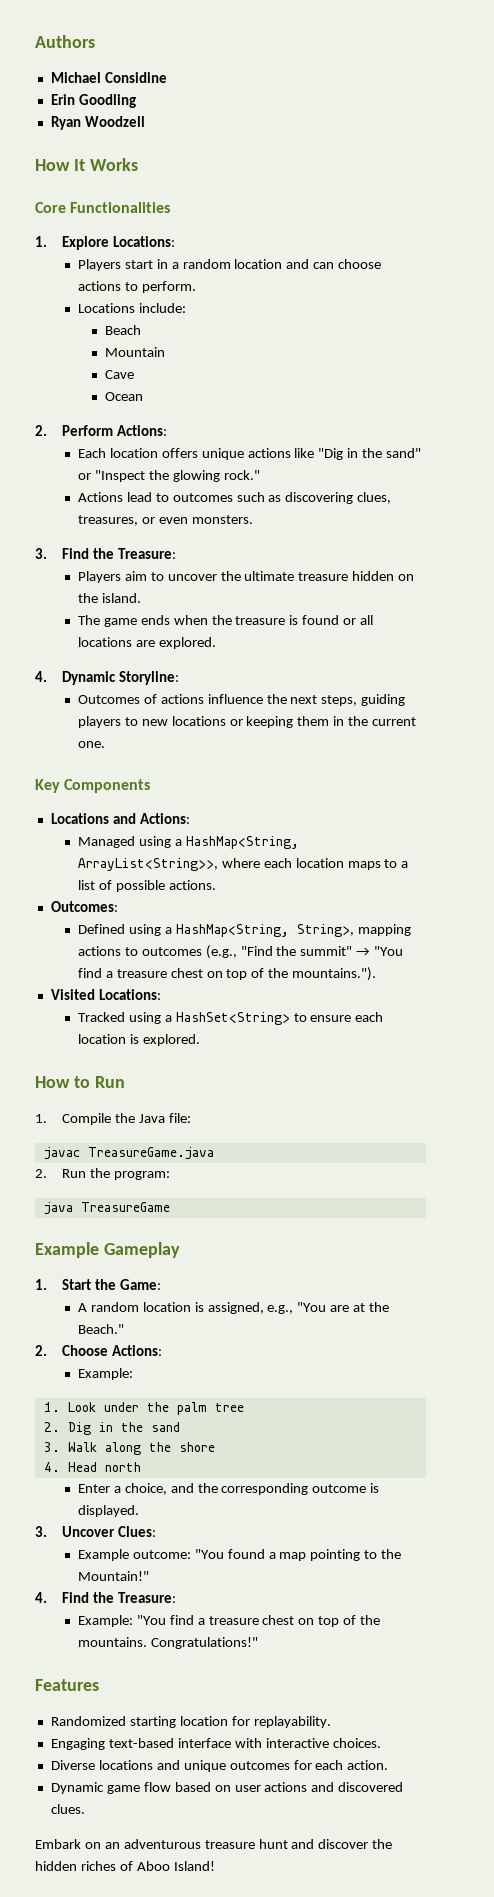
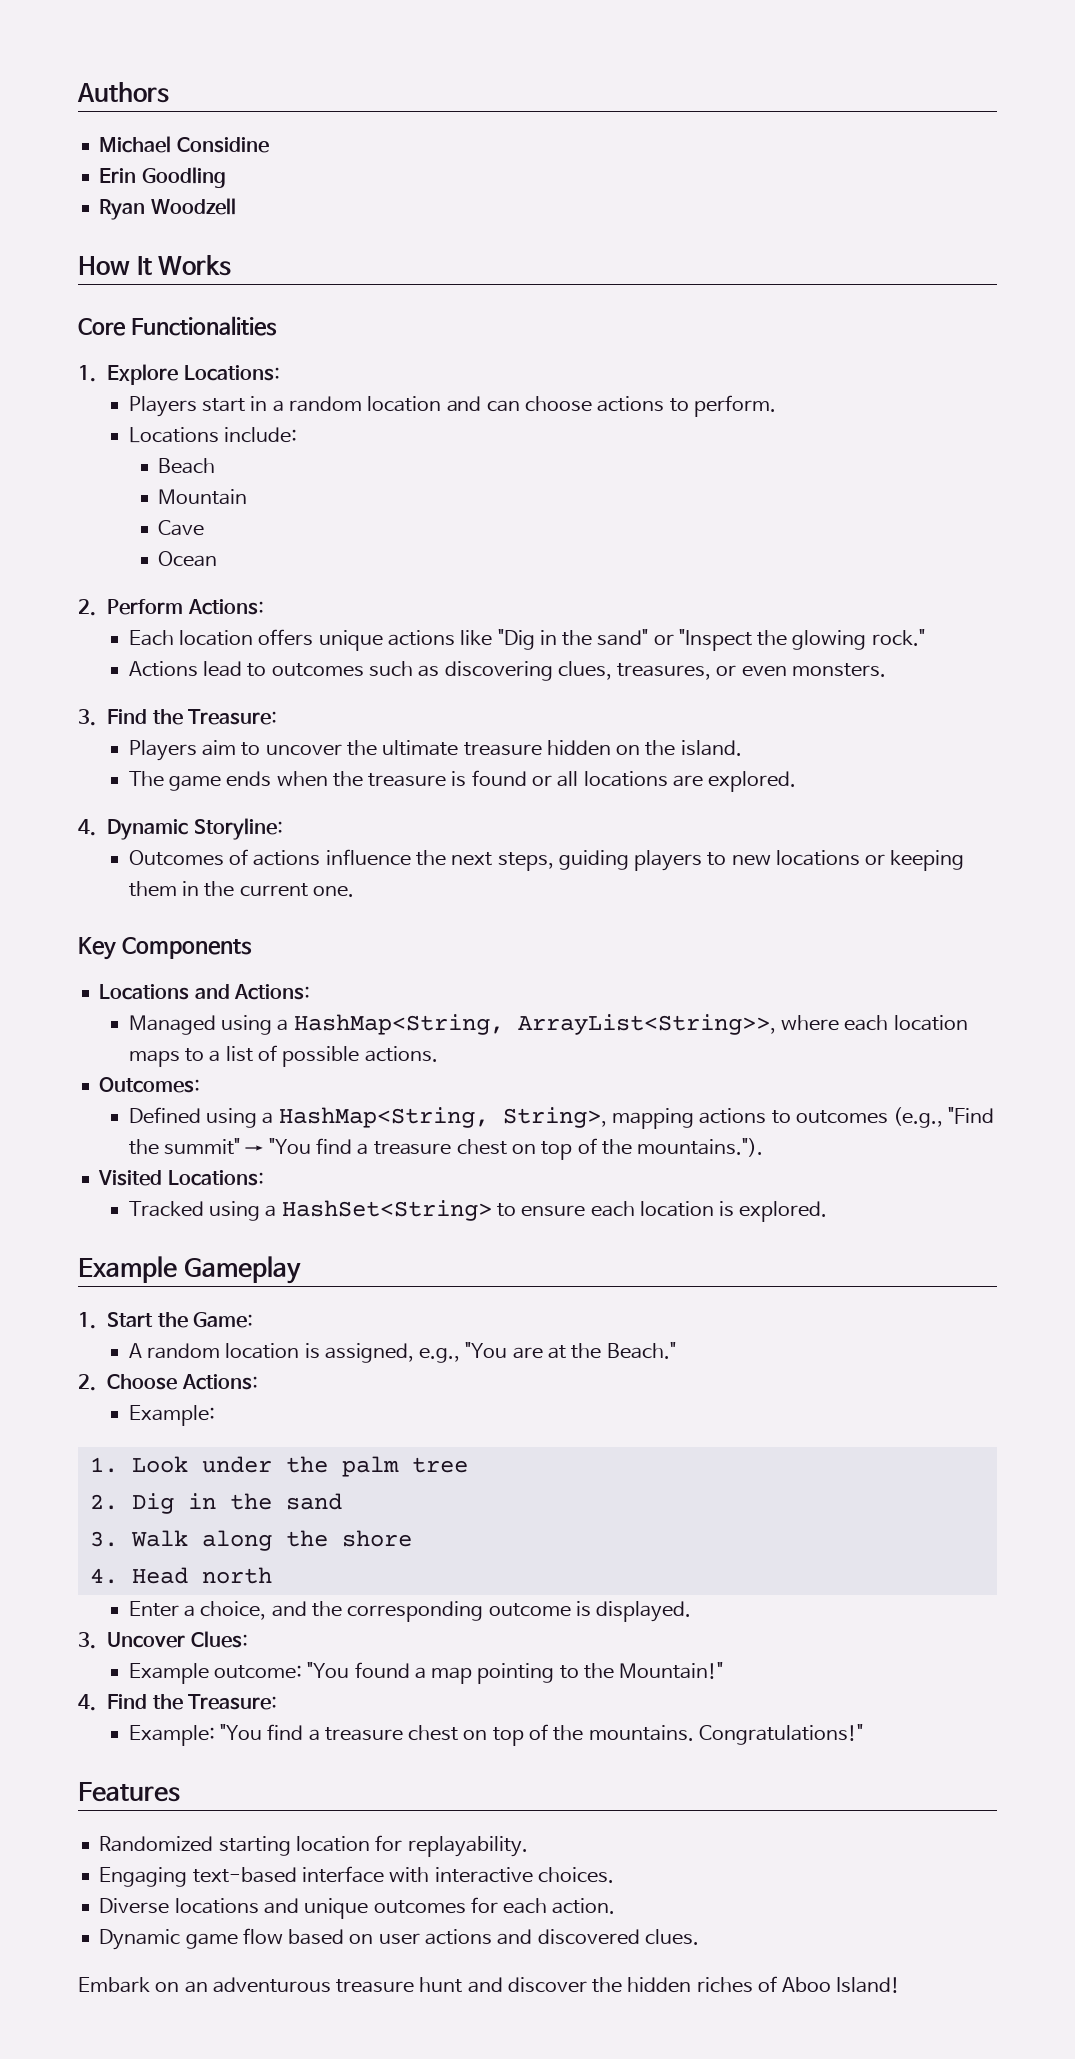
- How to Run
- 1. Compile the Java file:
- javac TreasureGame.java
- 2. Run the program:
- java TreasureGame

